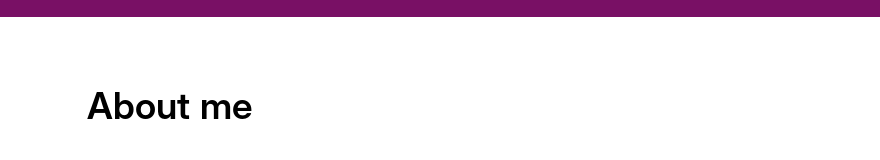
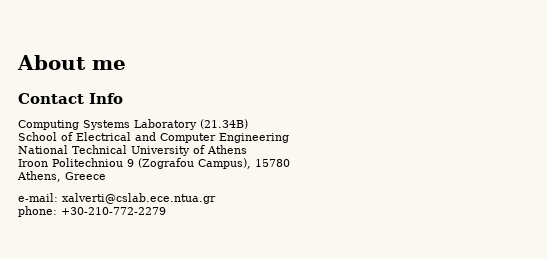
+ Contact Info
+ Computing Systems Laboratory (21.34B)
+ School of Electrical and Computer Engineering
+ National Technical University of Athens
+ Iroon Politechniou 9 (Zografou Campus), 15780
+ Athens, Greece
+ e-mail: xalverti@cslab.ece.ntua.gr
+ phone: +30-210-772-2279

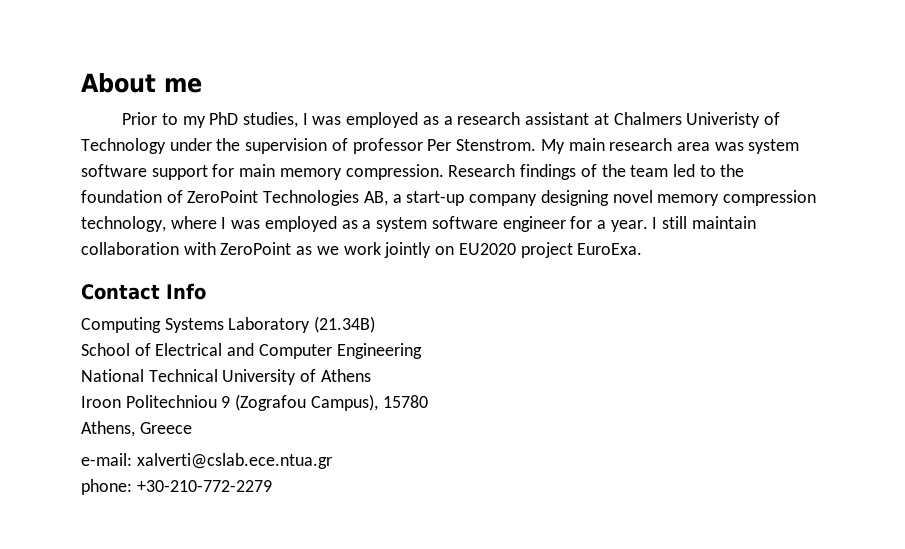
+ Prior to my PhD studies, I was employed as a research assistant at Chalmers Univeristy of Technology under the supervision of professor Per Stenstrom. My main research area was system software support for main memory compression. Research findings of the team led to the foundation of ZeroPoint Technologies AB, a start-up company designing novel memory compression technology, where I was employed as a system software engineer for a year. I still maintain collaboration with ZeroPoint as we work jointly on EU2020 project EuroExa.

